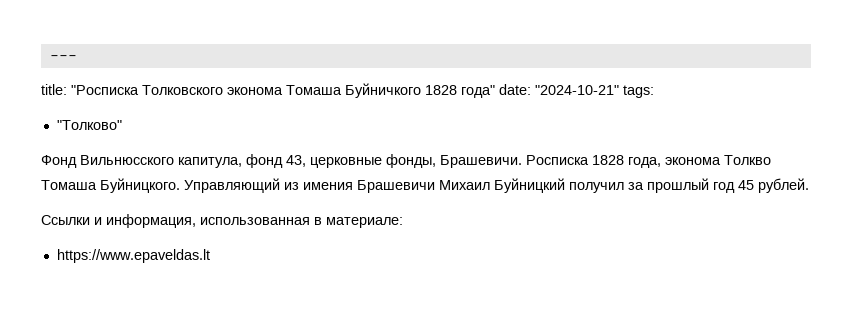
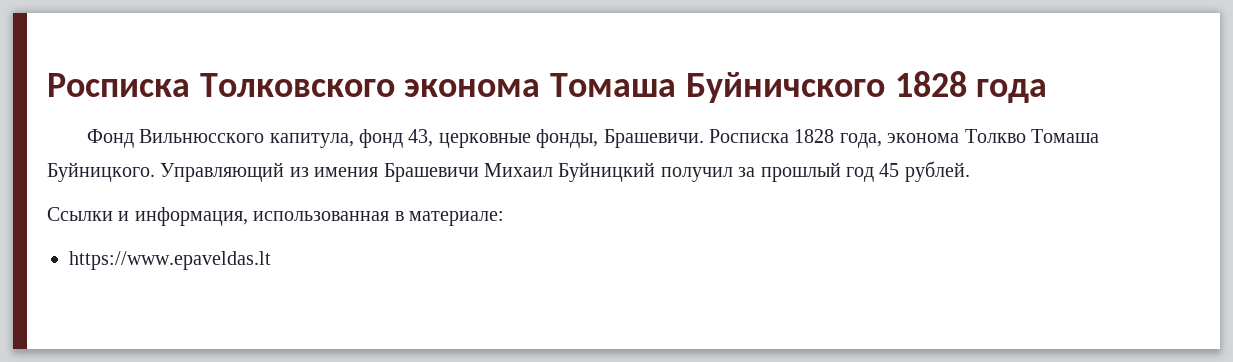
- ---
- title: "Росписка Толковского эконома Томаша Буйничкого 1828 года" date: "2024-10-21" tags:
- "Толково"
+ Росписка Толковского эконома Томаша Буйничского 1828 года

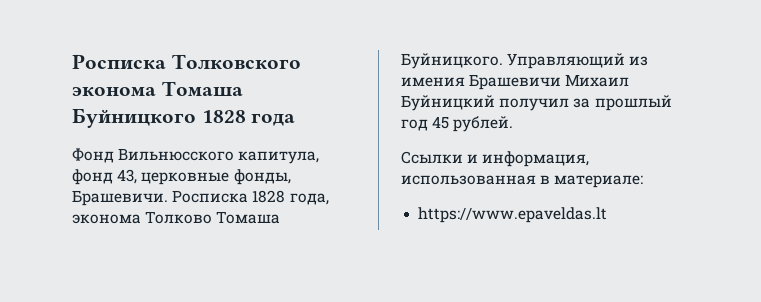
- Росписка Толковского эконома Томаша Буйничского 1828 года
+ Росписка Толковского эконома Томаша Буйницкого 1828 года
- Росписка 1828 года, эконома Толкво Томаша Буйницкого.
+ Росписка 1828 года, эконома Толково Томаша Буйницкого.

